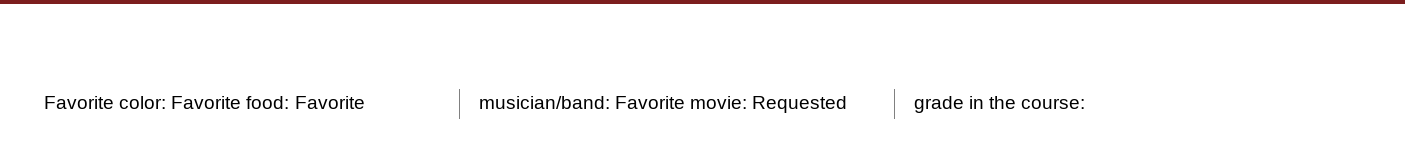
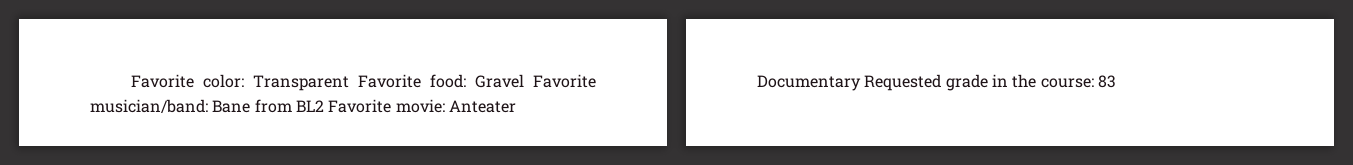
- Favorite color: Favorite food: Favorite musician/band: Favorite movie: Requested grade in the course:
+ Favorite color: Transparent Favorite food: Gravel Favorite musician/band: Bane from BL2 Favorite movie: Anteater Documentary Requested grade in the course: 83

